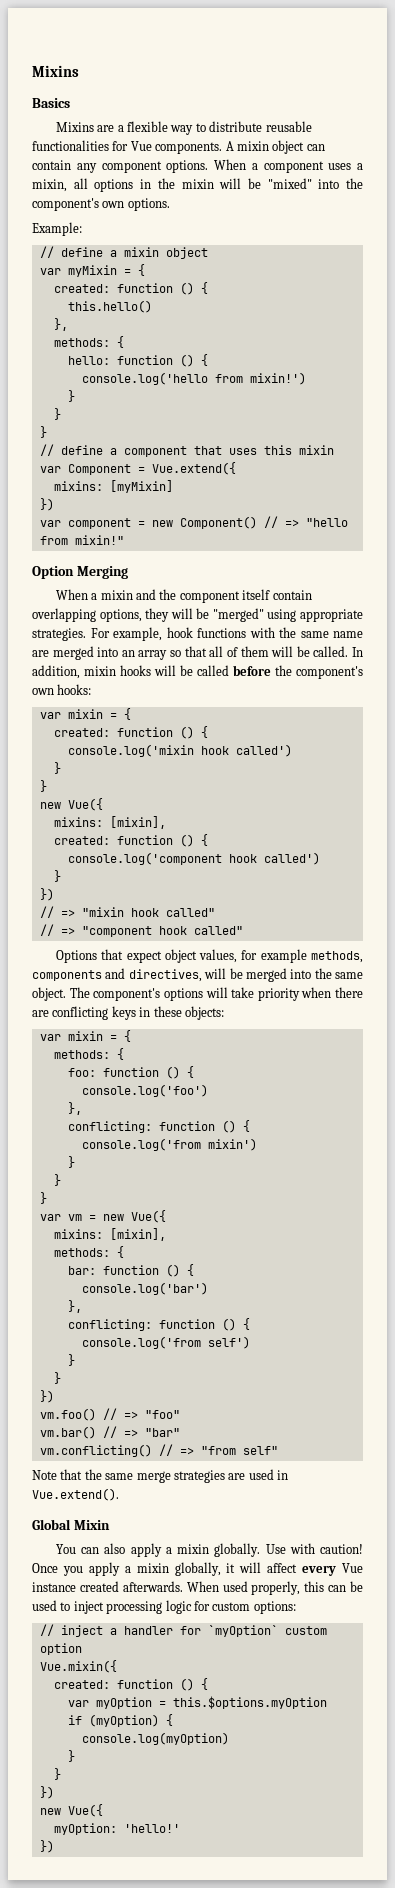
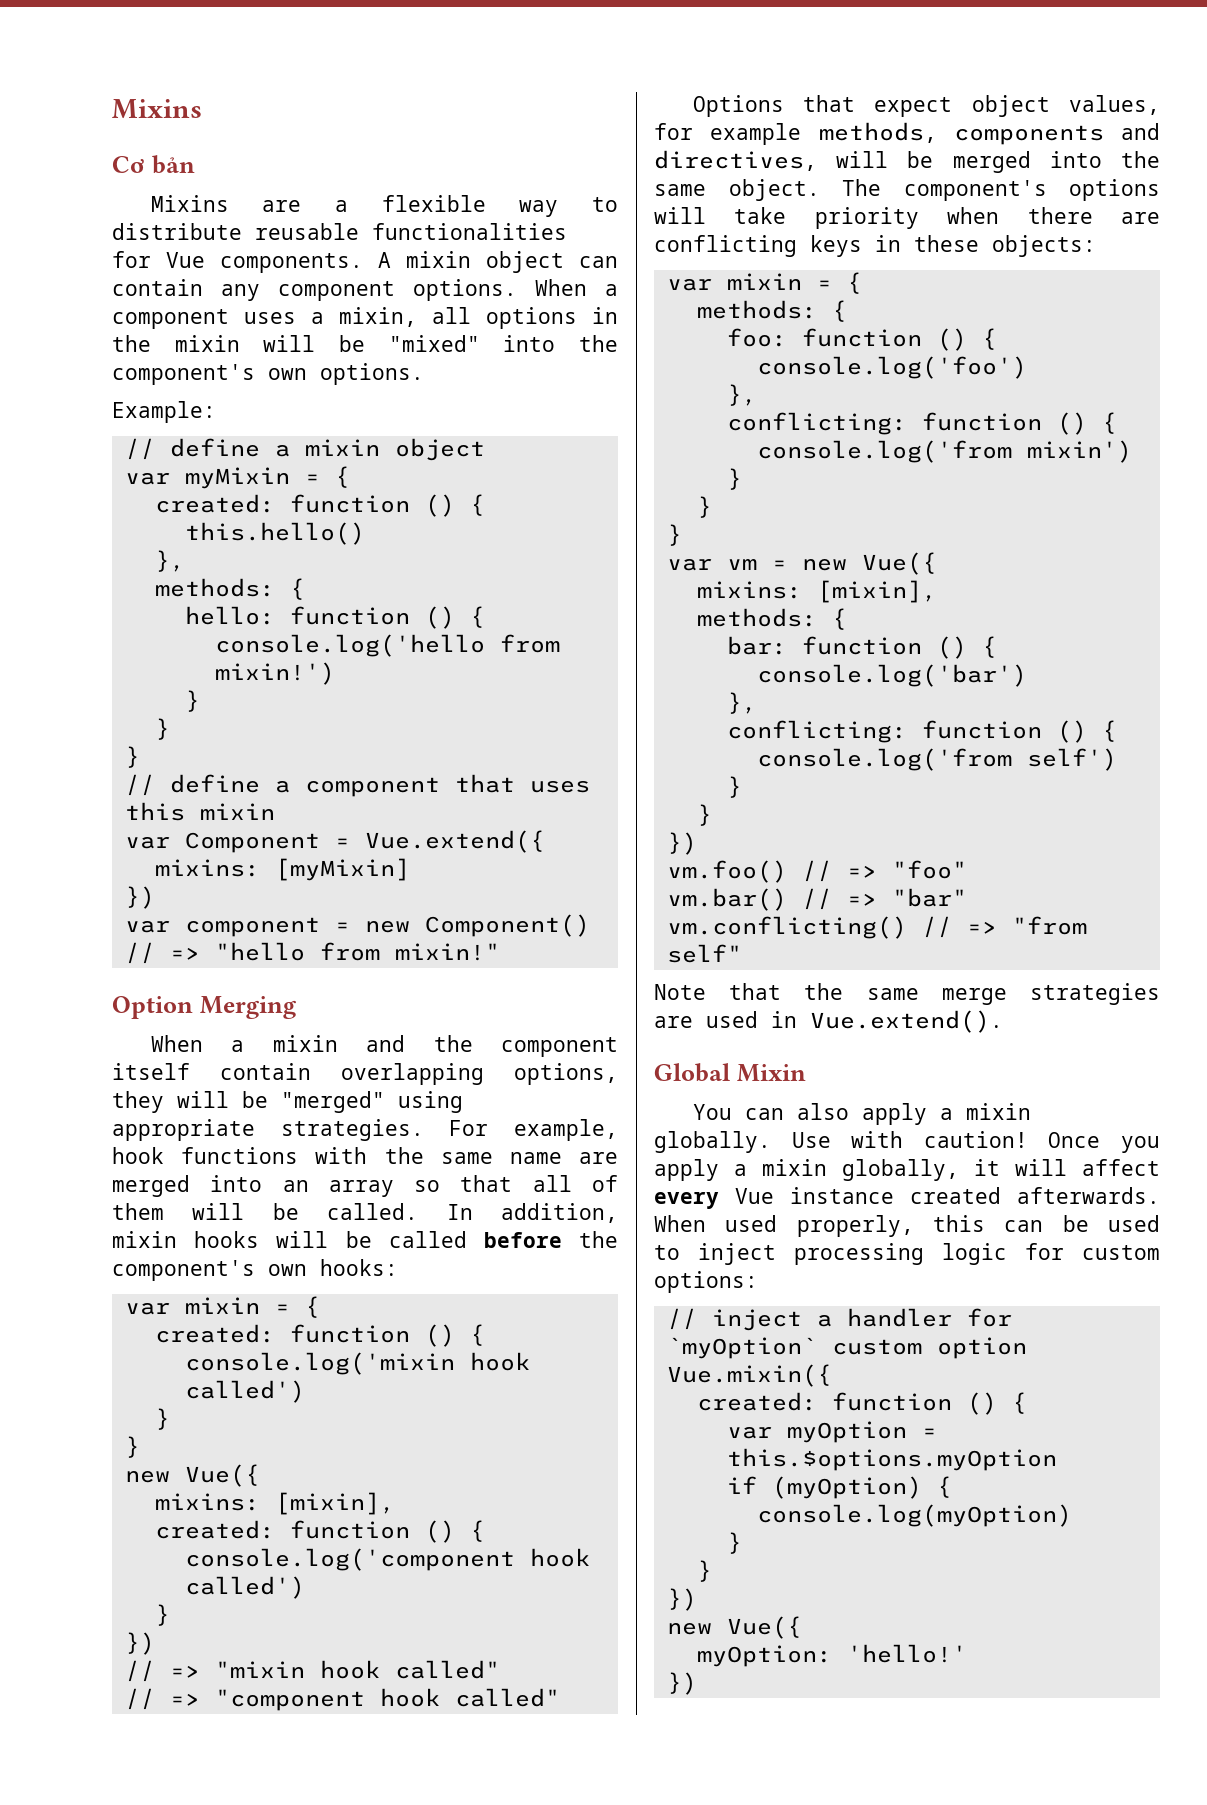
- Basics
+ Cơ bản

